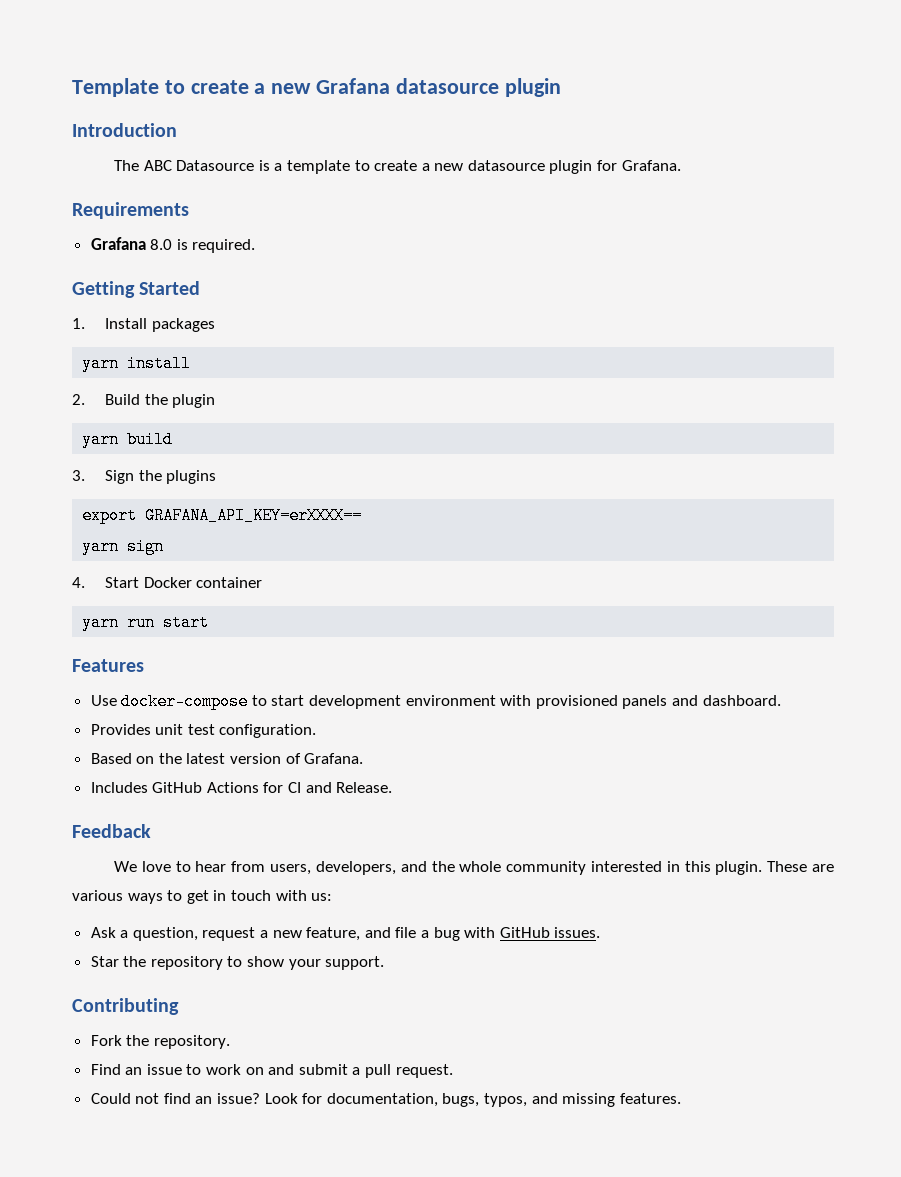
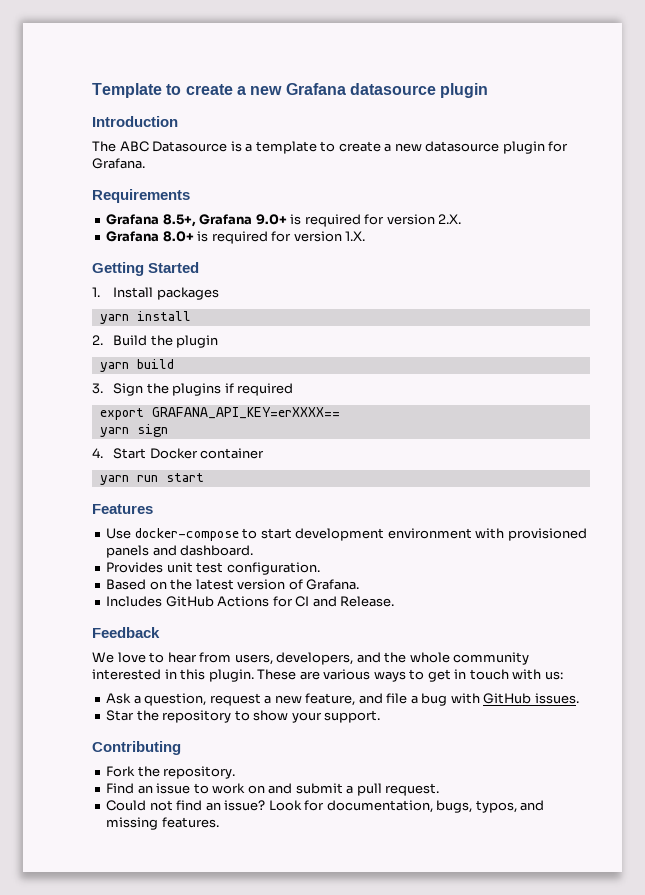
- Grafana 8.0 is required.
+ Grafana 8.5+, Grafana 9.0+ is required for version 2.X.
+ Grafana 8.0+ is required for version 1.X.
- 3. Sign the plugins
+ 3. Sign the plugins if required

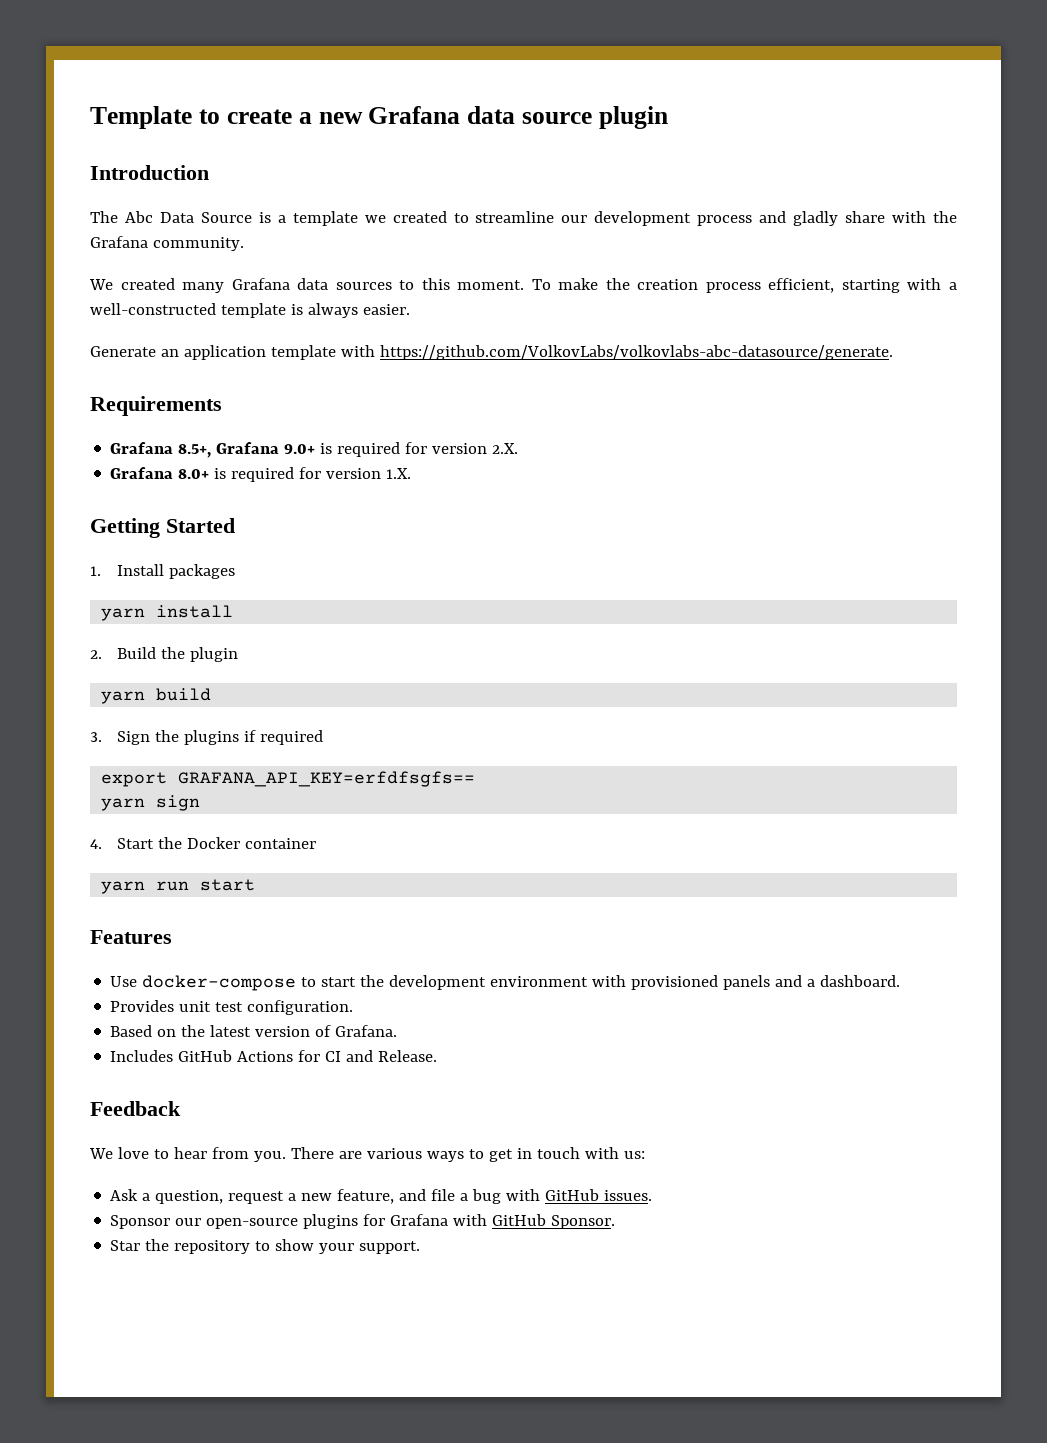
- Template to create a new Grafana datasource plugin
+ Template to create a new Grafana data source plugin
- The ABC Datasource is a template to create a new datasource plugin for Grafana.
+ The Abc Data Source is a template we created to streamline our development process and gladly share with the Grafana community.
+ We created many Grafana data sources to this moment. To make the creation process efficient, starting with a well-constructed template is always easier.
+ Generate an application template with https://github.com/VolkovLabs/volkovlabs-abc-datasource/generate.
- export GRAFANA_API_KEY=erXXXX==
+ export GRAFANA_API_KEY=erfdfsgfs==
- 4. Start Docker container
+ 4. Start the Docker container
- Use docker-compose to start development environment with provisioned panels and dashboard.
+ Use docker-compose to start the development environment with provisioned panels and a dashboard.
- We love to hear from users, developers, and the whole community interested in this plugin. These are various ways to get in touch with us:
+ We love to hear from you. There are various ways to get in touch with us:
+ Sponsor our open-source plugins for Grafana with GitHub Sponsor.
- Contributing
- Fork the repository.
- Find an issue to work on and submit a pull request.
- Could not find an issue? Look for documentation, bugs, typos, and missing features.

